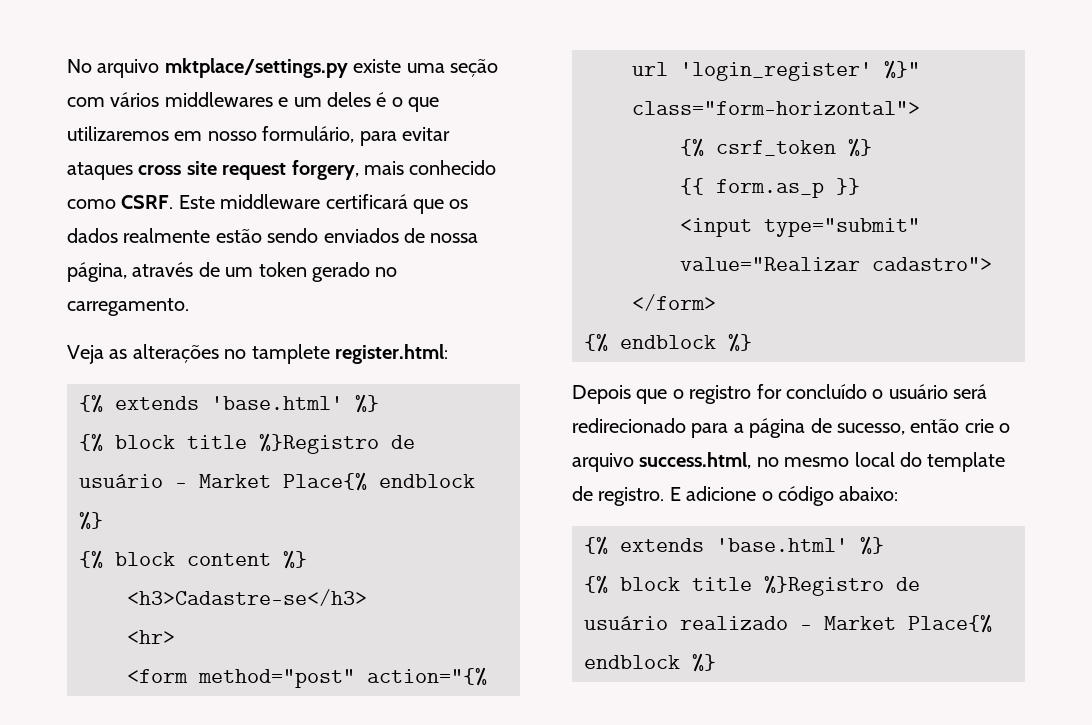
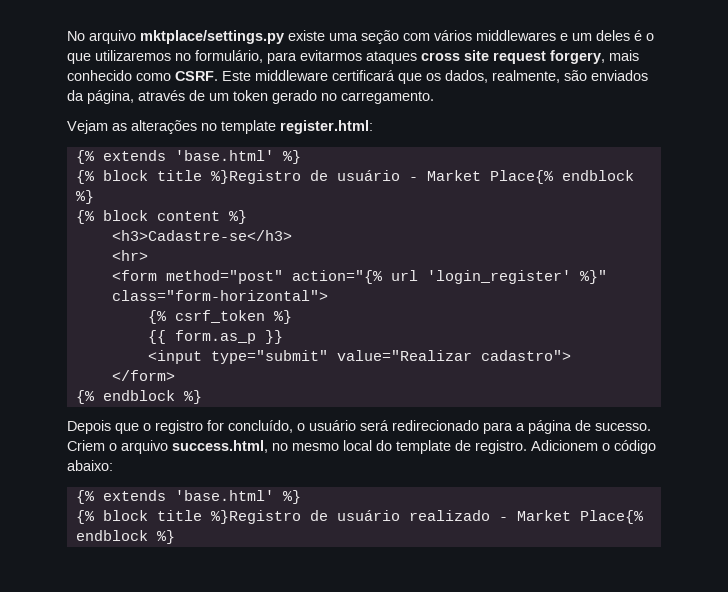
- No arquivo mktplace/settings.py existe uma seção com vários middlewares e um deles é o que utilizaremos em nosso formulário, para evitar ataques cross site request forgery, mais conhecido como CSRF.
+ No arquivo mktplace/settings.py existe uma seção com vários middlewares e um deles é o que utilizaremos no formulário, para evitarmos ataques cross site request forgery, mais conhecido como CSRF.
- Este middleware certificará que os dados realmente estão sendo enviados de nossa página, através de um token gerado no carregamento.
+ Este middleware certificará que os dados, realmente, são enviados da página, através de um token gerado no carregamento.
- Veja as alterações no tamplete register.html:
+ Vejam as alterações no template register.html:
- Depois que o registro for concluído o usuário será redirecionado para a página de sucesso, então crie o arquivo success.html, no mesmo local do template de registro.
+ Depois que o registro for concluído, o usuário será redirecionado para a página de sucesso. Criem o arquivo success.html, no mesmo local do template de registro.
- E adicione o código abaixo:
+ Adicionem o código abaixo:

